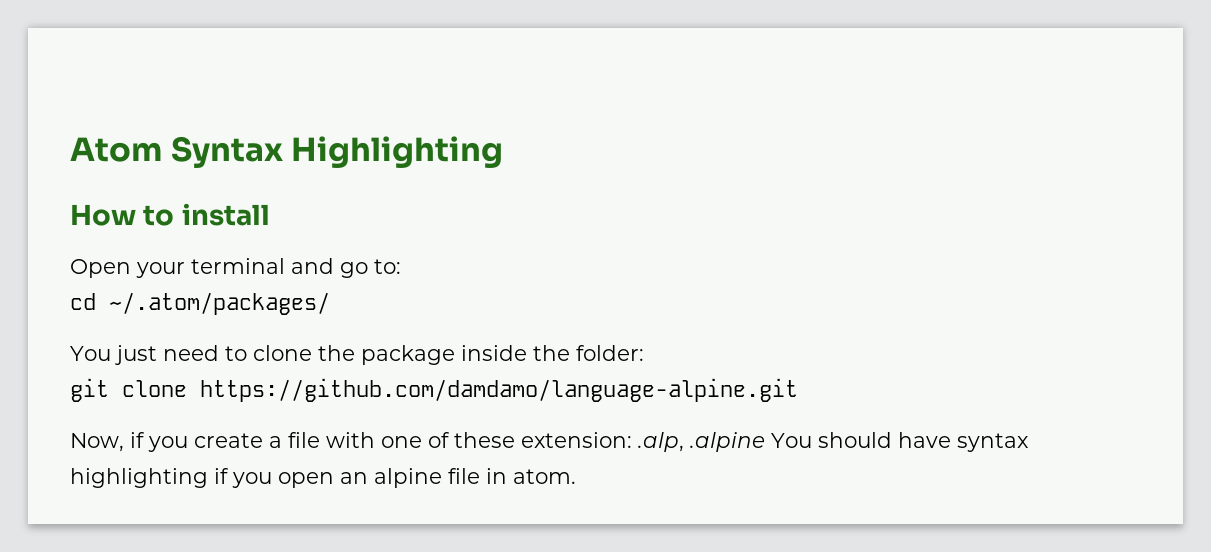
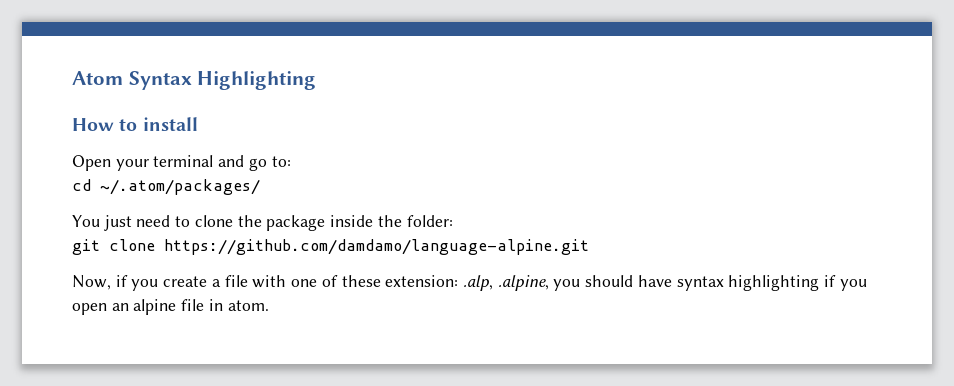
- Now, if you create a file with one of these extension: .alp, .alpine You should have syntax highlighting if you open an alpine file in atom.
+ Now, if you create a file with one of these extension: .alp, .alpine, you should have syntax highlighting if you open an alpine file in atom.

